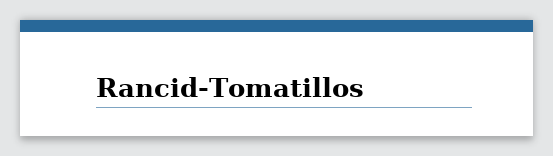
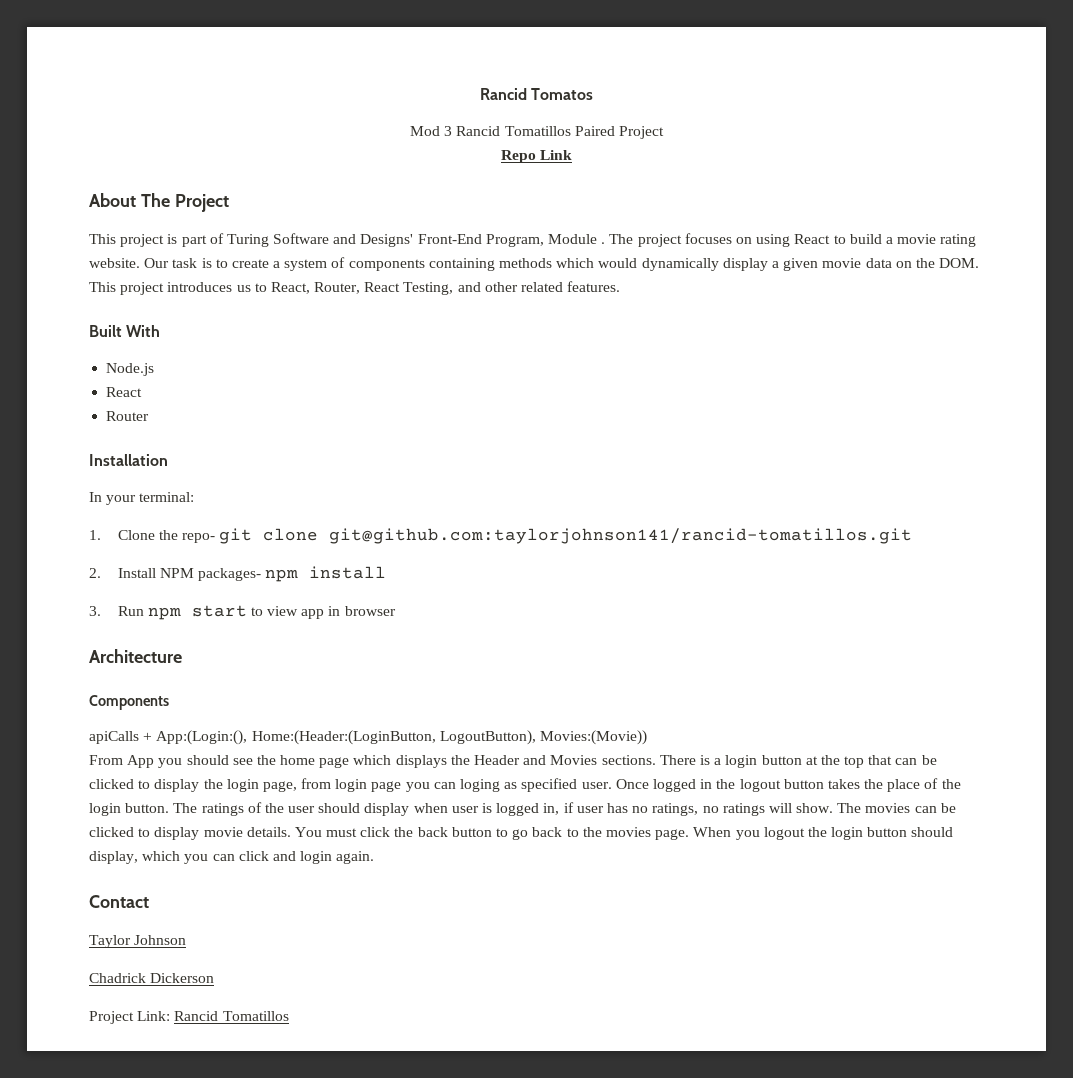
- Rancid-Tomatillos
+ Rancid Tomatos
+ Mod 3 Rancid Tomatillos Paired Project
+ Repo Link
+ About The Project
+ This project is part of Turing Software and Designs' Front-End Program, Module . The project focuses on using React to build a movie rating website. Our task is to create a system of components containing methods which would dynamically display a given movie data on the DOM. This project introduces us to React, Router, React Testing, and other related features.
+ Built With
+ Node.js
+ React
+ Router
+ Installation
+ In your terminal:
+ 1. Clone the repo- git clone git@github.com:taylorjohnson141/rancid-tomatillos.git
+ 2. Install NPM packages- npm install
+ 3. Run npm start to view app in browser
+ Architecture
+ Components
+ apiCalls + App:(Login:(), Home:(Header:(LoginButton, LogoutButton), Movies:(Movie))
+ From App you should see the home page which displays the Header and Movies sections. There is a login button at the top that can be clicked to display the login page, from login page you can loging as specified user. Once logged in the logout button takes the place of the login button. The ratings of the user should display when user is logged in, if user has no ratings, no ratings will show. The movies can be clicked to display movie details. You must click the back button to go back to the movies page. When you logout the login button should display, which you can click and login again.
+ Contact
+ Taylor Johnson
+ Chadrick Dickerson
+ Project Link: Rancid Tomatillos

